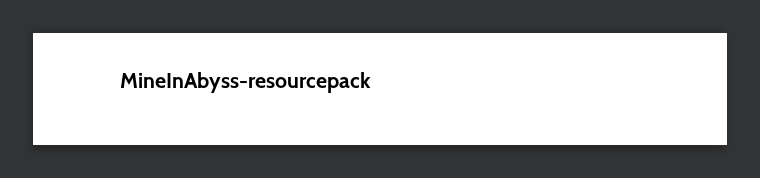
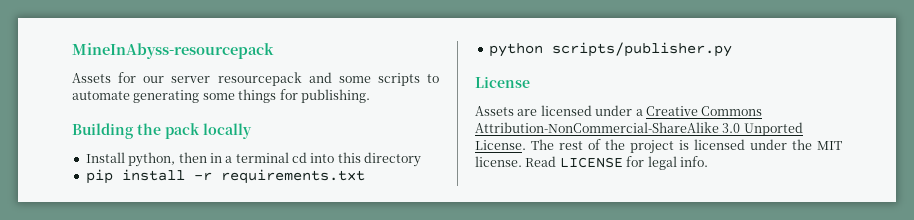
+ Assets for our server resourcepack and some scripts to automate generating some things for publishing.
+ Building the pack locally
+ Install python, then in a terminal cd into this directory
+ pip install -r requirements.txt
+ python scripts/publisher.py
+ License
+ Assets are licensed under a Creative Commons Attribution-NonCommercial-ShareAlike 3.0 Unported License. The rest of the project is licensed under the MIT license. Read LICENSE for legal info.

